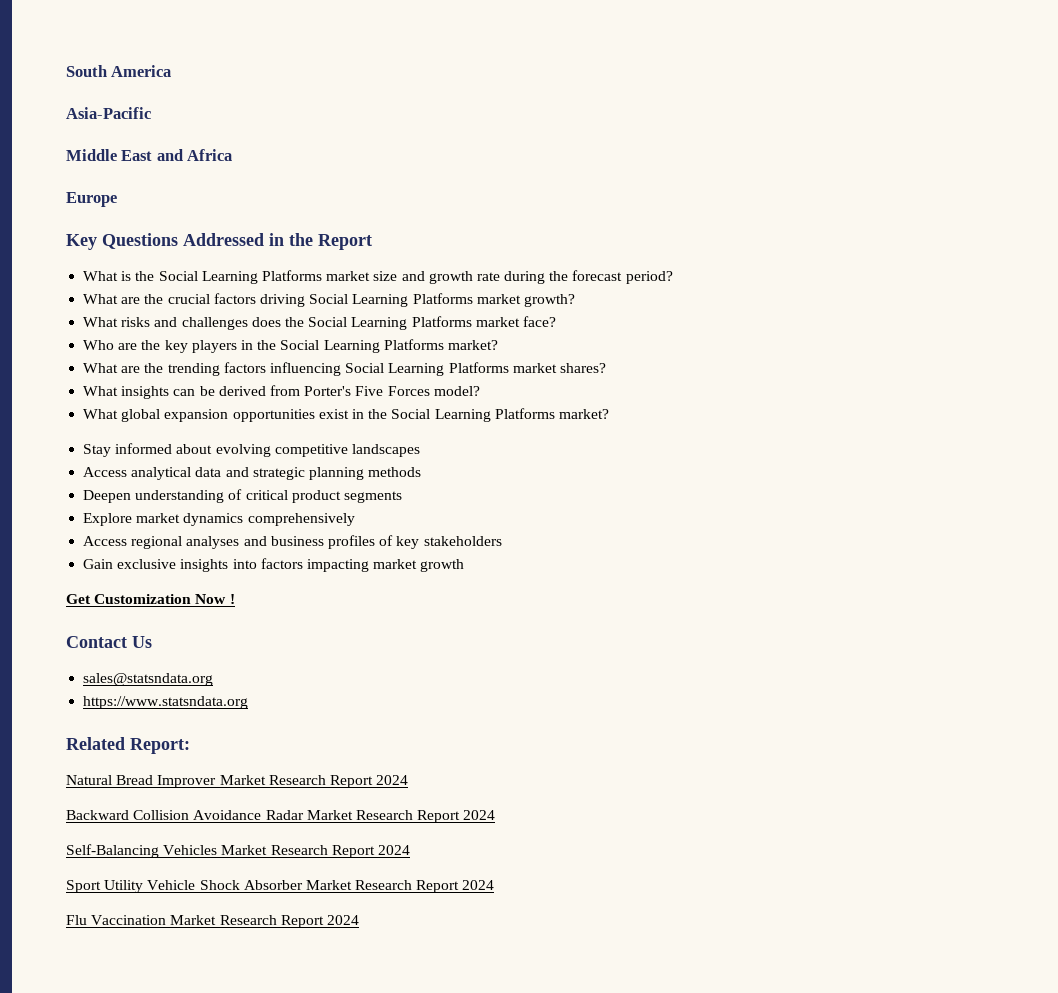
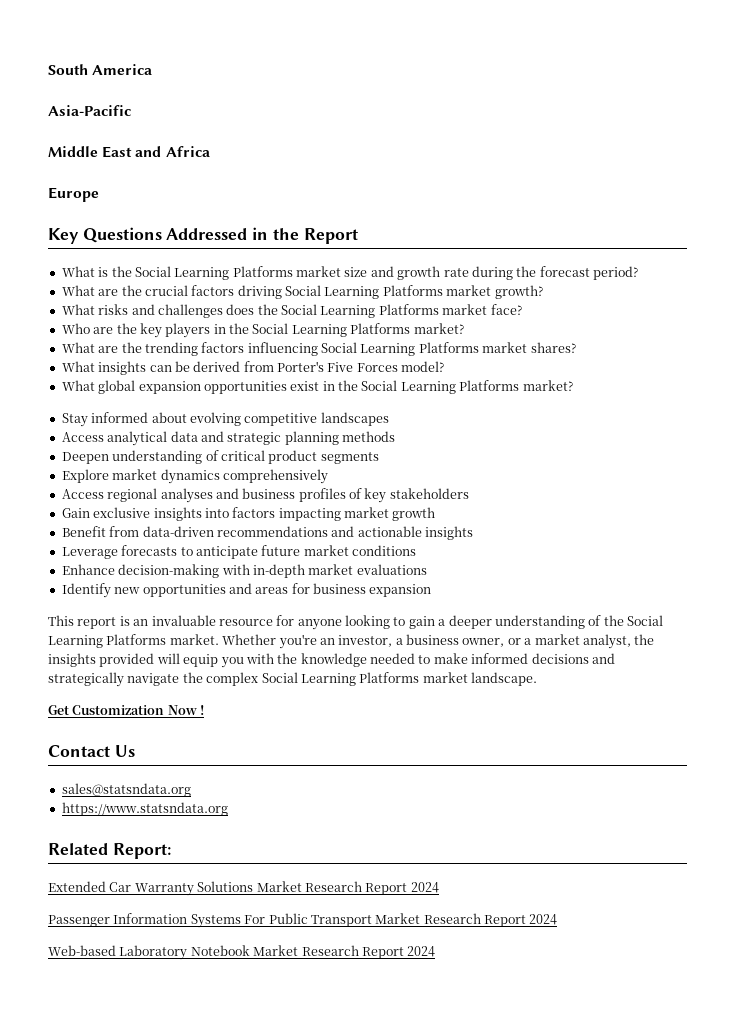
+ Benefit from data-driven recommendations and actionable insights
+ Leverage forecasts to anticipate future market conditions
+ Enhance decision-making with in-depth market evaluations
+ Identify new opportunities and areas for business expansion
+ This report is an invaluable resource for anyone looking to gain a deeper understanding of the Social Learning Platforms market. Whether you're an investor, a business owner, or a market analyst, the insights provided will equip you with the knowledge needed to make informed decisions and strategically navigate the complex Social Learning Platforms market landscape.
- Natural Bread Improver Market Research Report 2024
- Backward Collision Avoidance Radar Market Research Report 2024
- Self-Balancing Vehicles Market Research Report 2024
- Sport Utility Vehicle Shock Absorber Market Research Report 2024
- Flu Vaccination Market Research Report 2024
+ Extended Car Warranty Solutions Market Research Report 2024
+ Passenger Information Systems For Public Transport Market Research Report 2024
+ Web-based Laboratory Notebook Market Research Report 2024

